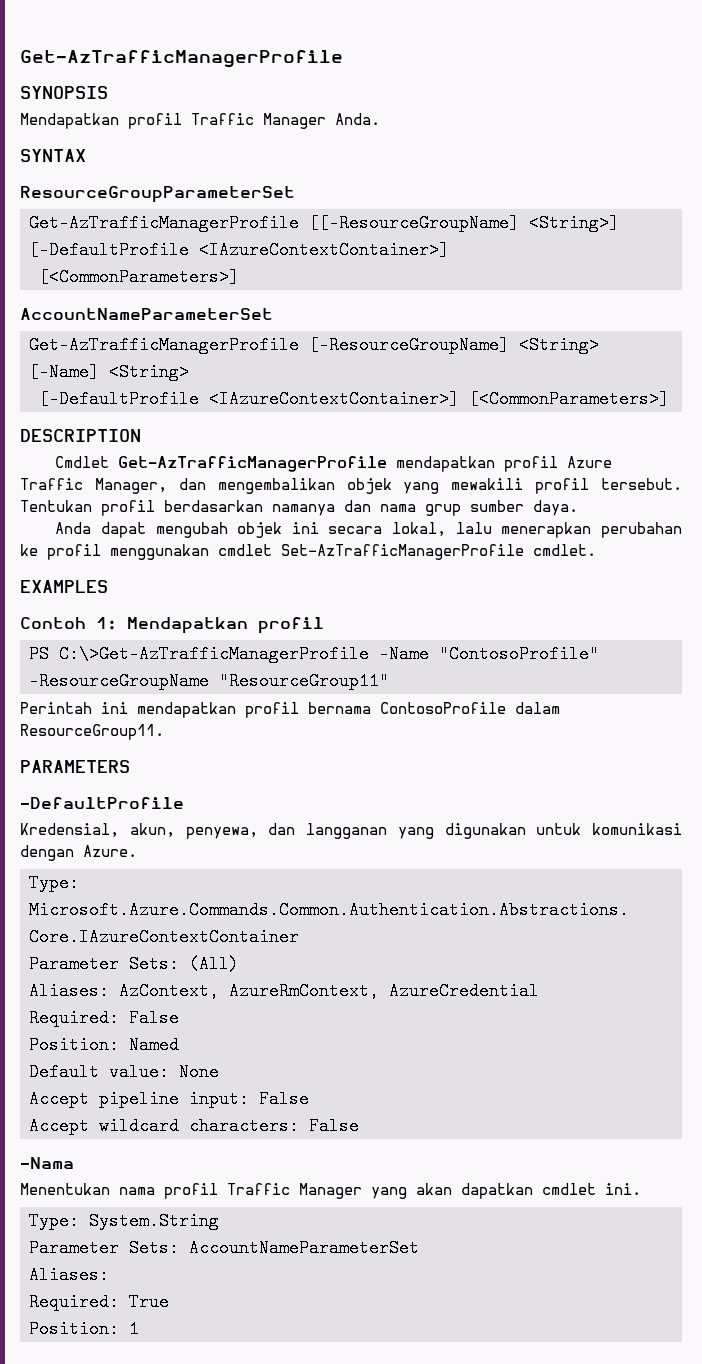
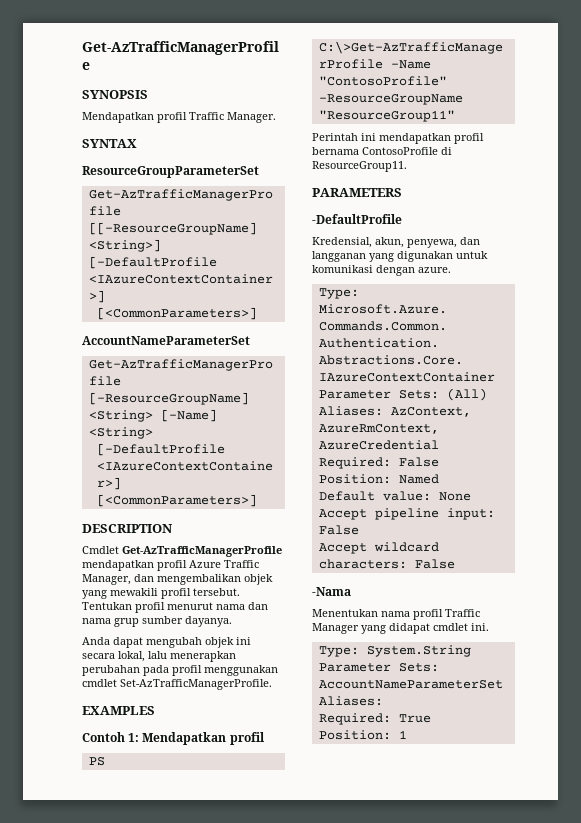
- Mendapatkan profil Traffic Manager Anda.
+ Mendapatkan profil Traffic Manager.
- Tentukan profil berdasarkan namanya dan nama grup sumber daya.
+ Tentukan profil menurut nama dan nama grup sumber dayanya.
- Anda dapat mengubah objek ini secara lokal, lalu menerapkan perubahan ke profil menggunakan cmdlet Set-AzTrafficManagerProfile cmdlet.
+ Anda dapat mengubah objek ini secara lokal, lalu menerapkan perubahan pada profil menggunakan cmdlet Set-AzTrafficManagerProfile.
- Perintah ini mendapatkan profil bernama ContosoProfile dalam ResourceGroup11.
+ Perintah ini mendapatkan profil bernama ContosoProfile di ResourceGroup11.
- Kredensial, akun, penyewa, dan langganan yang digunakan untuk komunikasi dengan Azure.
+ Kredensial, akun, penyewa, dan langganan yang digunakan untuk komunikasi dengan azure.
- Menentukan nama profil Traffic Manager yang akan dapatkan cmdlet ini.
+ Menentukan nama profil Traffic Manager yang didapat cmdlet ini.

